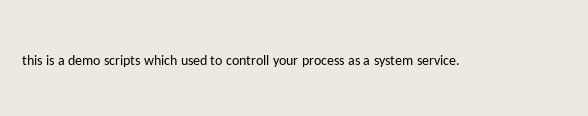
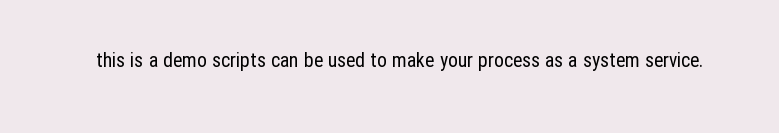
- this is a demo scripts which used to controll your process as a system service.
+ this is a demo scripts can be used to make your process as a system service.

